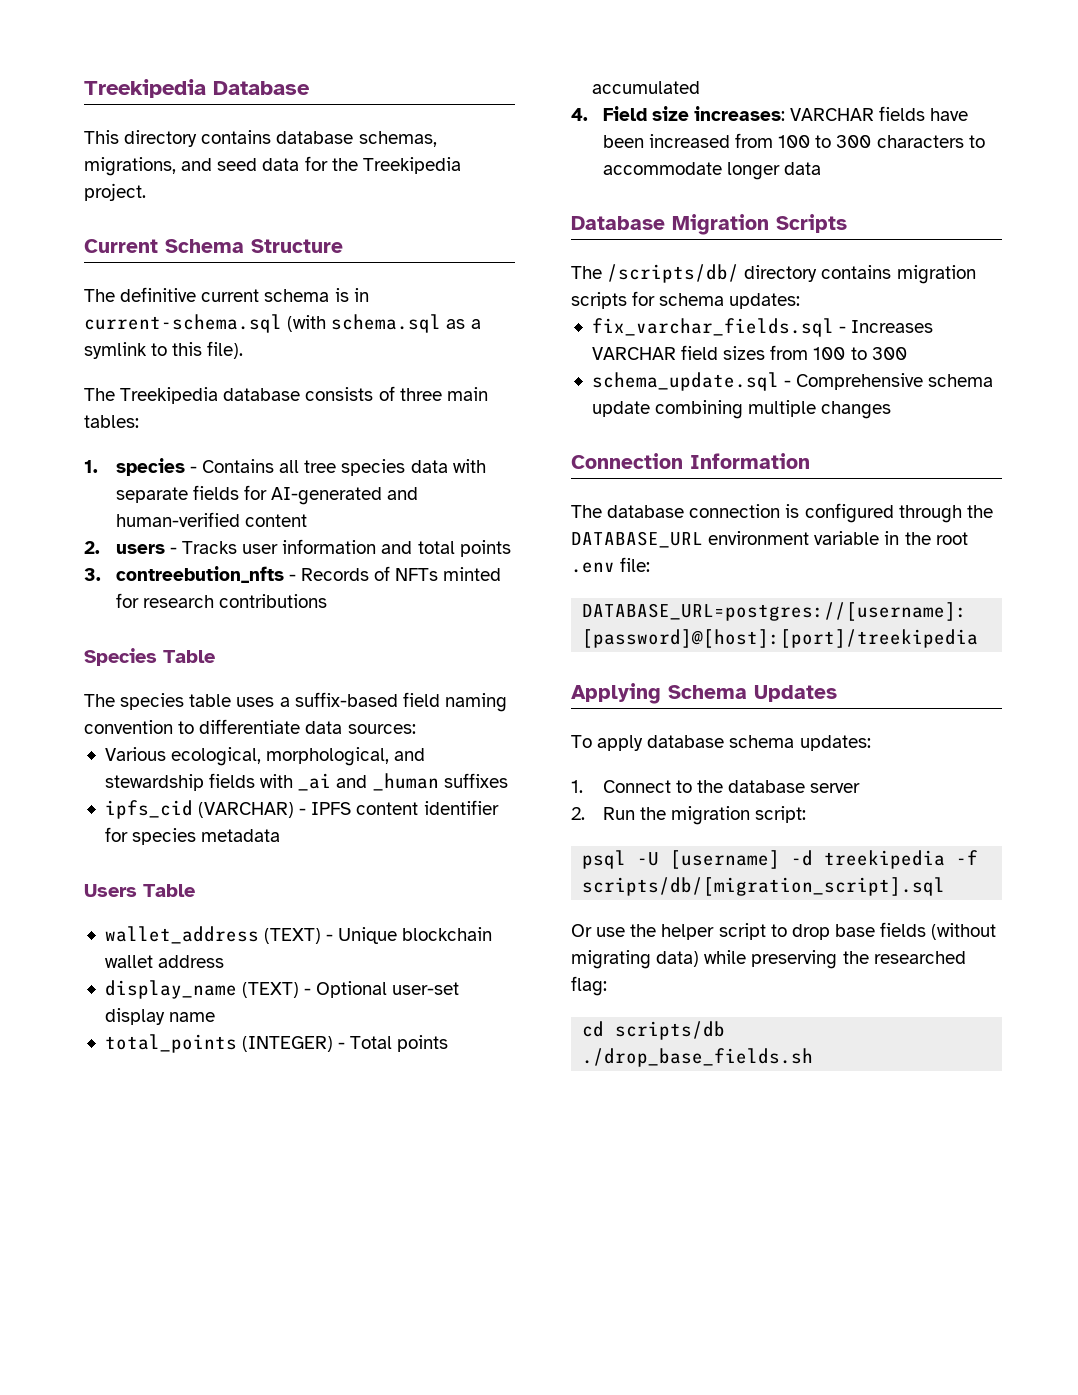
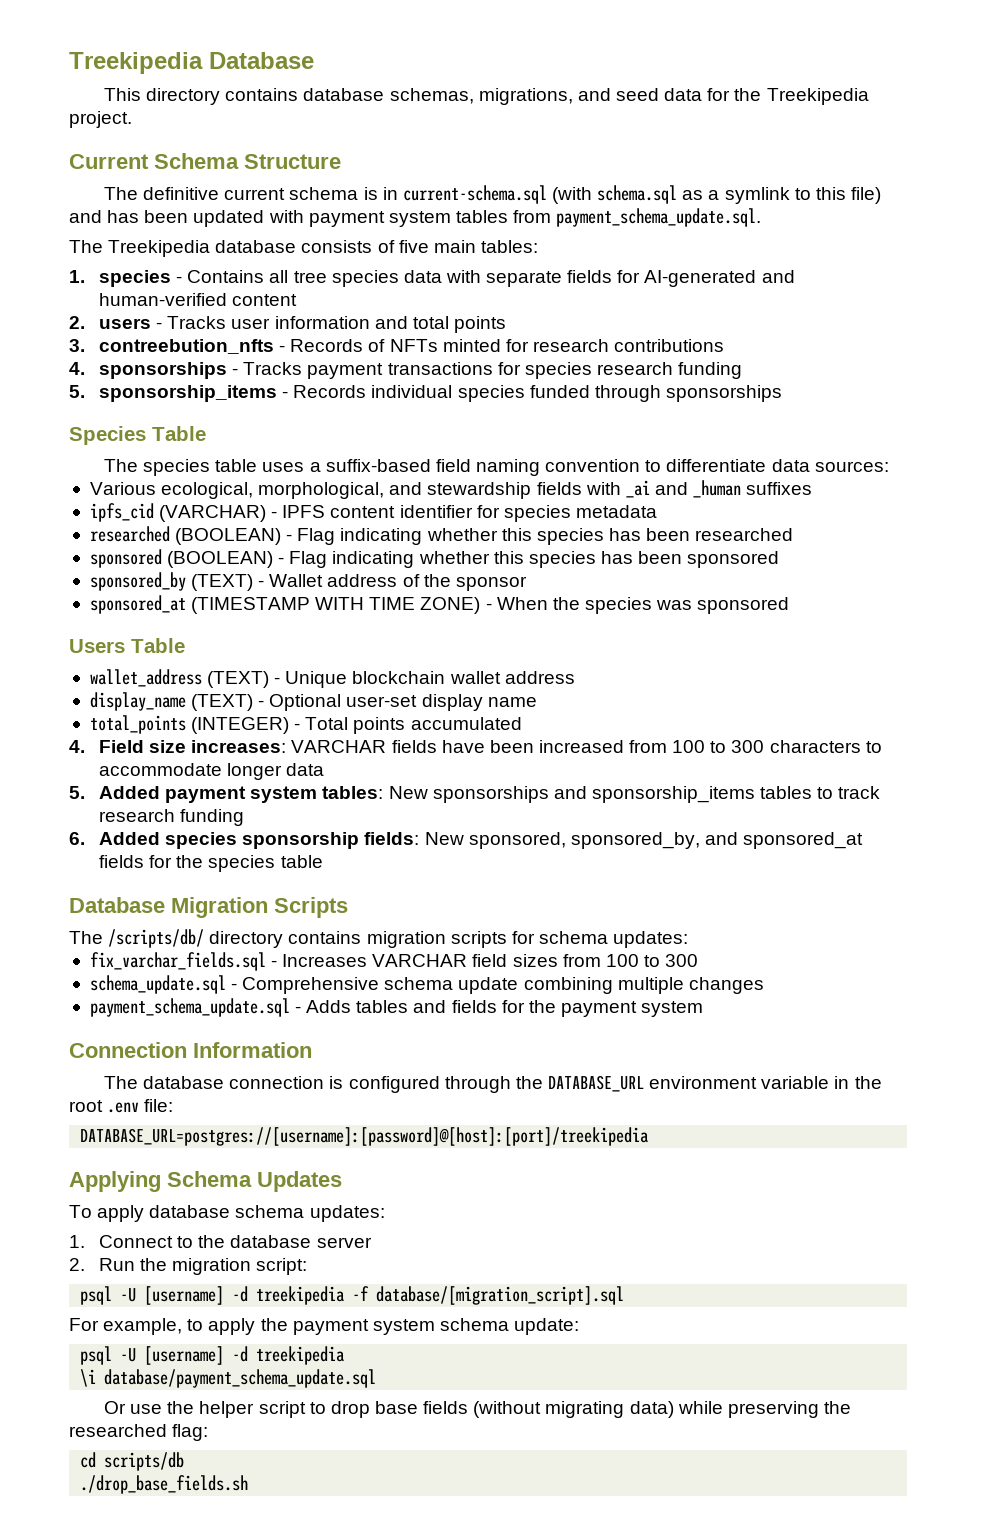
- The definitive current schema is in current-schema.sql (with schema.sql as a symlink to this file).
+ The definitive current schema is in current-schema.sql (with schema.sql as a symlink to this file) and has been updated with payment system tables from payment_schema_update.sql.
- The Treekipedia database consists of three main tables:
+ The Treekipedia database consists of five main tables:
+ 4. sponsorships - Tracks payment transactions for species research funding
+ 5. sponsorship_items - Records individual species funded through sponsorships
+ researched (BOOLEAN) - Flag indicating whether this species has been researched
+ sponsored (BOOLEAN) - Flag indicating whether this species has been sponsored
+ sponsored_by (TEXT) - Wallet address of the sponsor
+ sponsored_at (TIMESTAMP WITH TIME ZONE) - When the species was sponsored
+ 5. Added payment system tables: New sponsorships and sponsorship_items tables to track research funding
+ 6. Added species sponsorship fields: New sponsored, sponsored_by, and sponsored_at fields for the species table
+ payment_schema_update.sql - Adds tables and fields for the payment system
- psql -U [username] -d treekipedia -f scripts/db/[migration_script].sql
+ psql -U [username] -d treekipedia -f database/[migration_script].sql
+ For example, to apply the payment system schema update:
+ psql -U [username] -d treekipedia
+ \i database/payment_schema_update.sql

